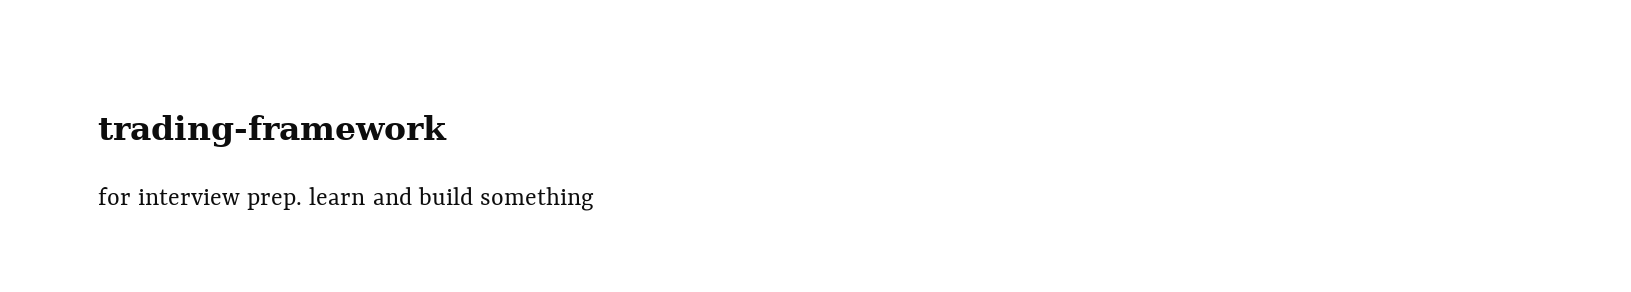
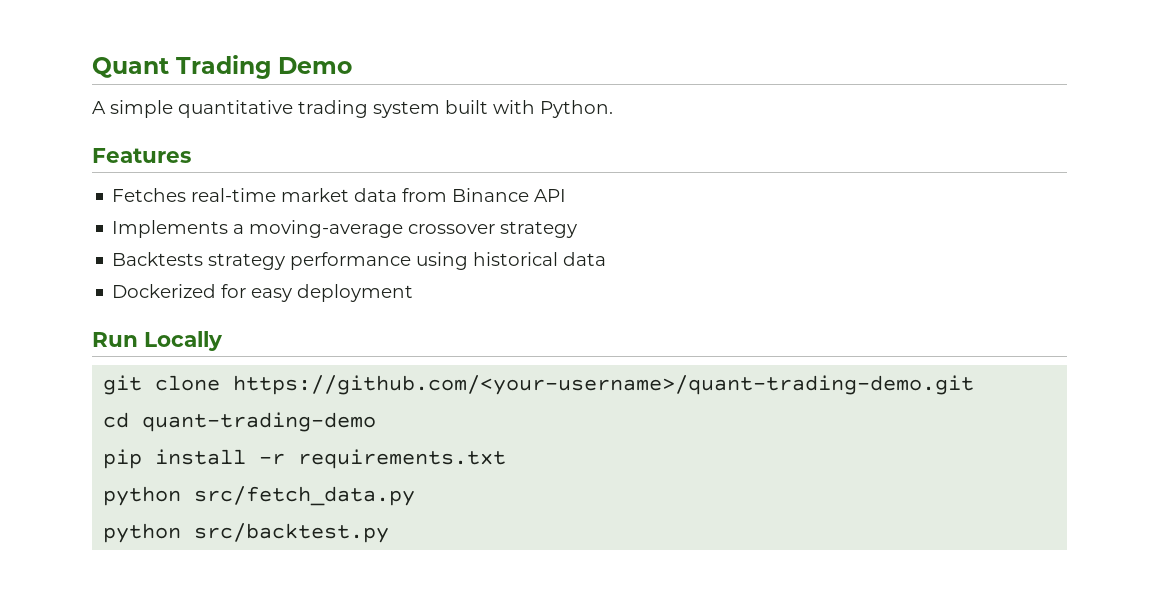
- trading-framework
- for interview prep. learn and build something
+ Quant Trading Demo
+ A simple quantitative trading system built with Python.
+ Features
+ Fetches real-time market data from Binance API
+ Implements a moving-average crossover strategy
+ Backtests strategy performance using historical data
+ Dockerized for easy deployment
+ Run Locally
+ git clone https://github.com/<your-username>/quant-trading-demo.git
+ cd quant-trading-demo
+ pip install -r requirements.txt
+ python src/fetch_data.py
+ python src/backtest.py

